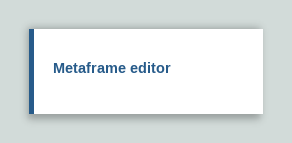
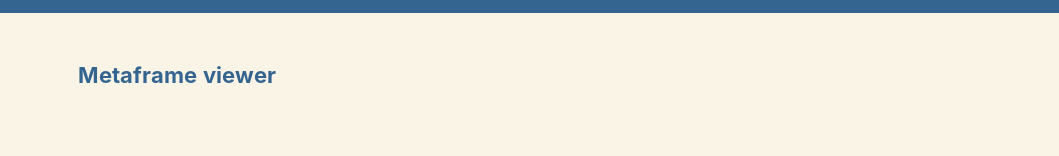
- Metaframe editor
+ Metaframe viewer

